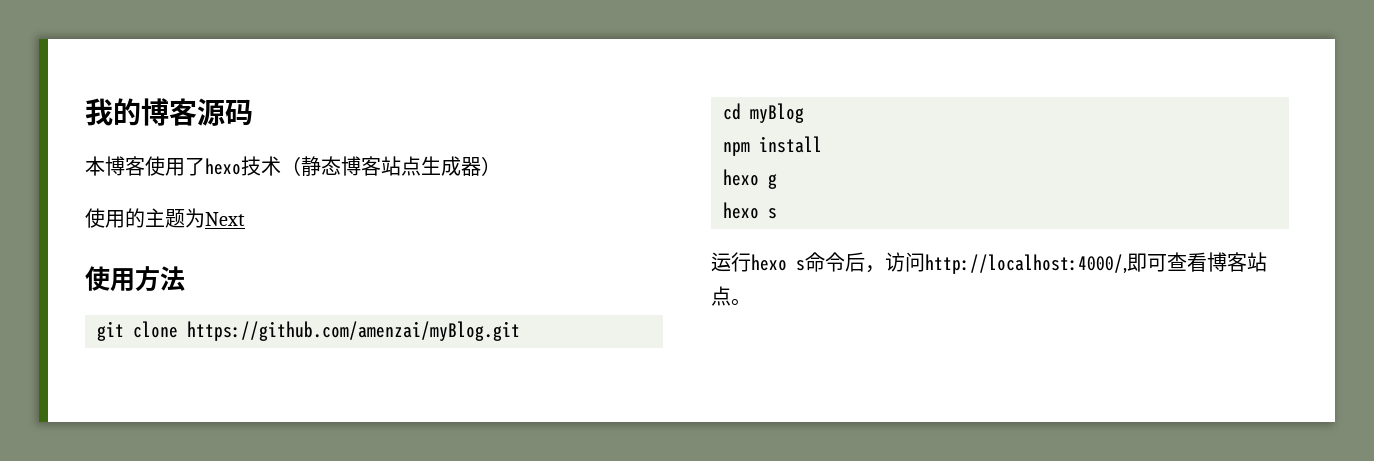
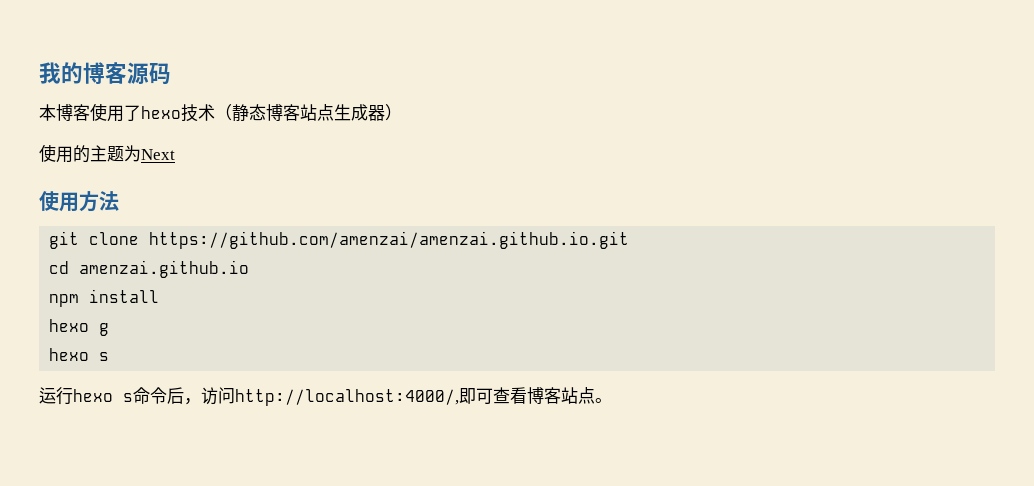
- git clone https://github.com/amenzai/myBlog.git
+ git clone https://github.com/amenzai/amenzai.github.io.git
- cd myBlog
+ cd amenzai.github.io

